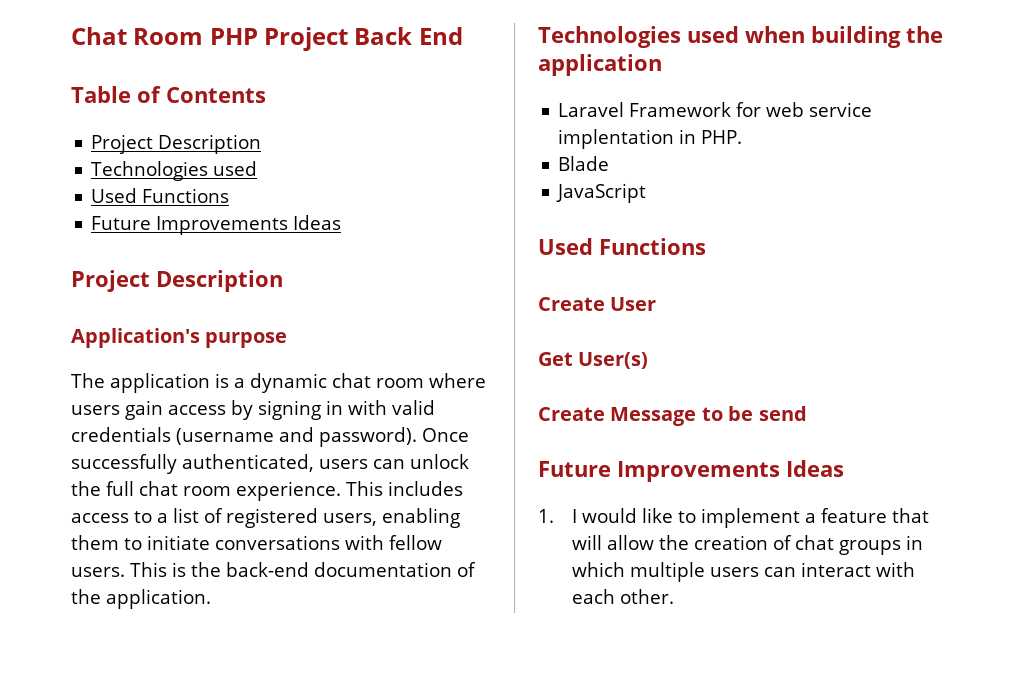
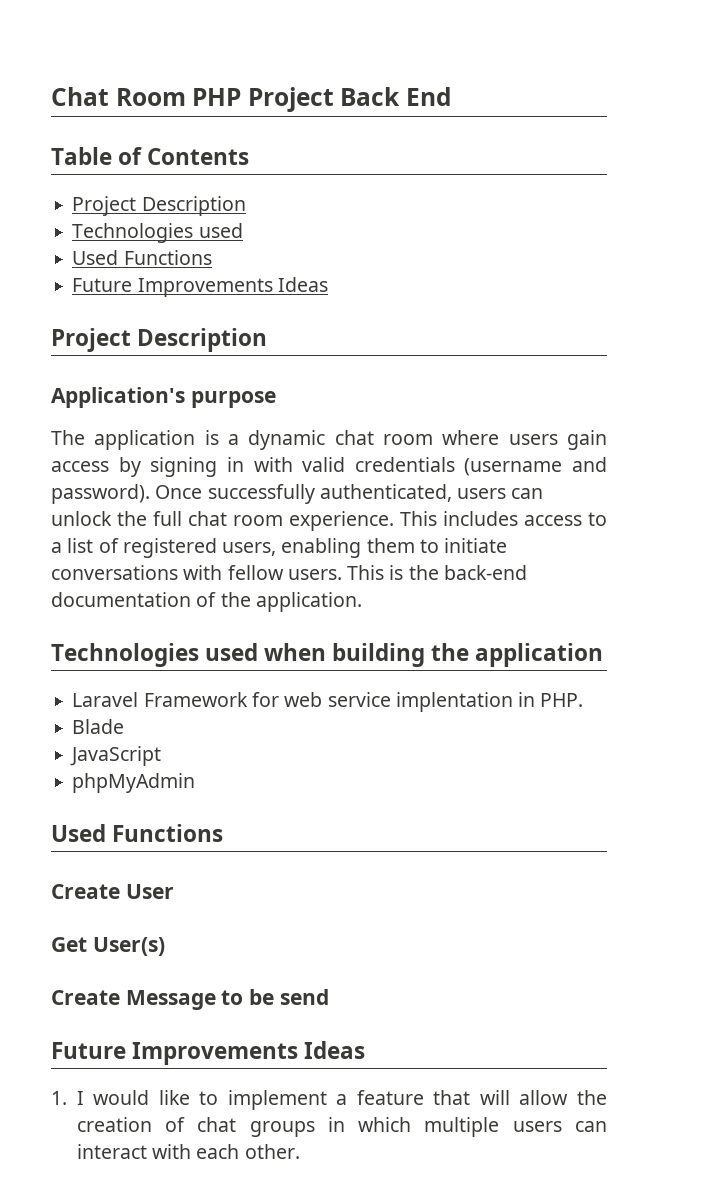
+ phpMyAdmin

